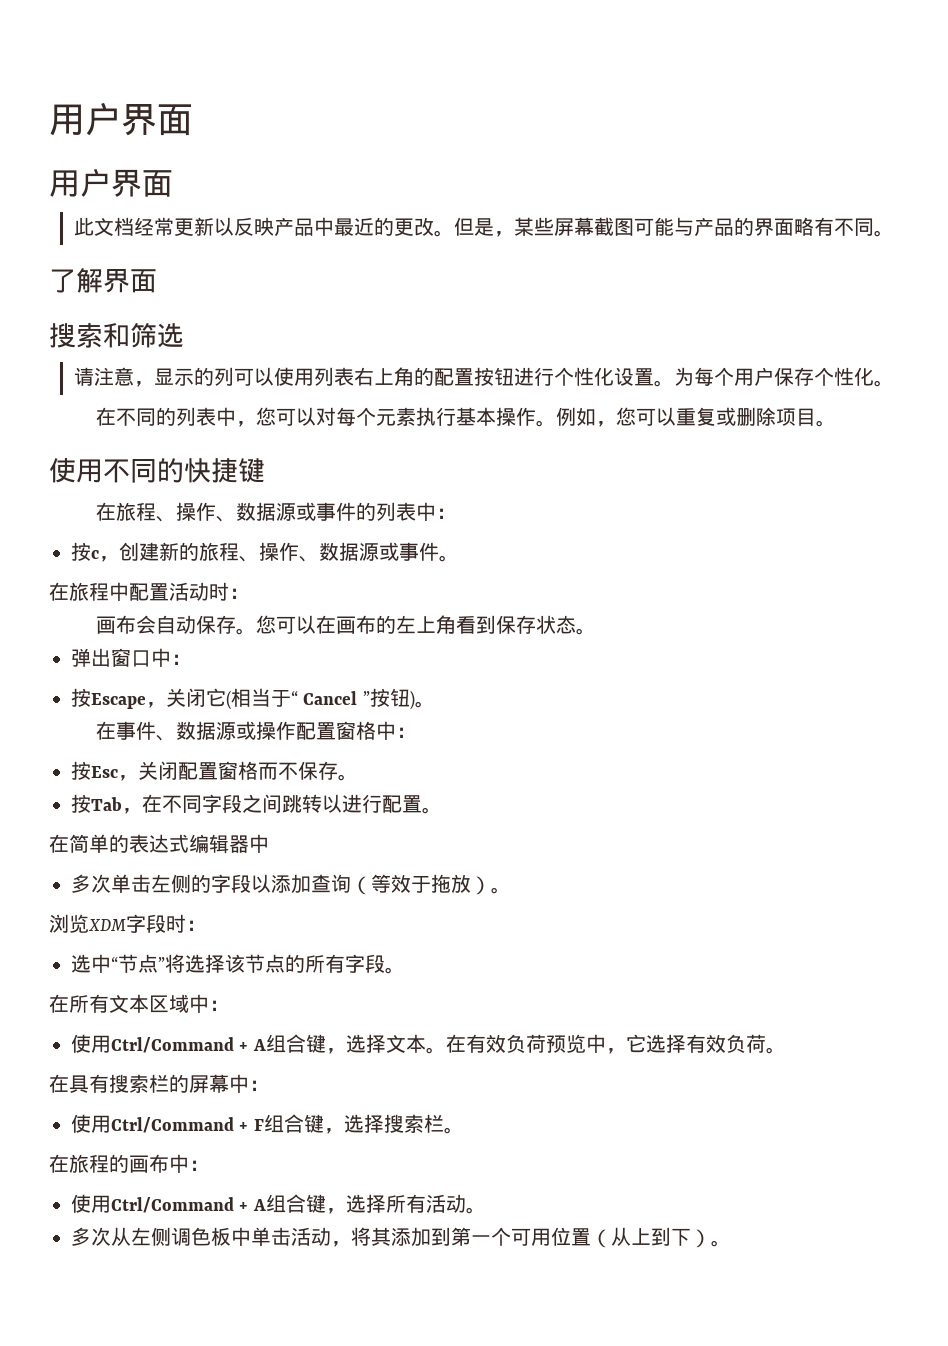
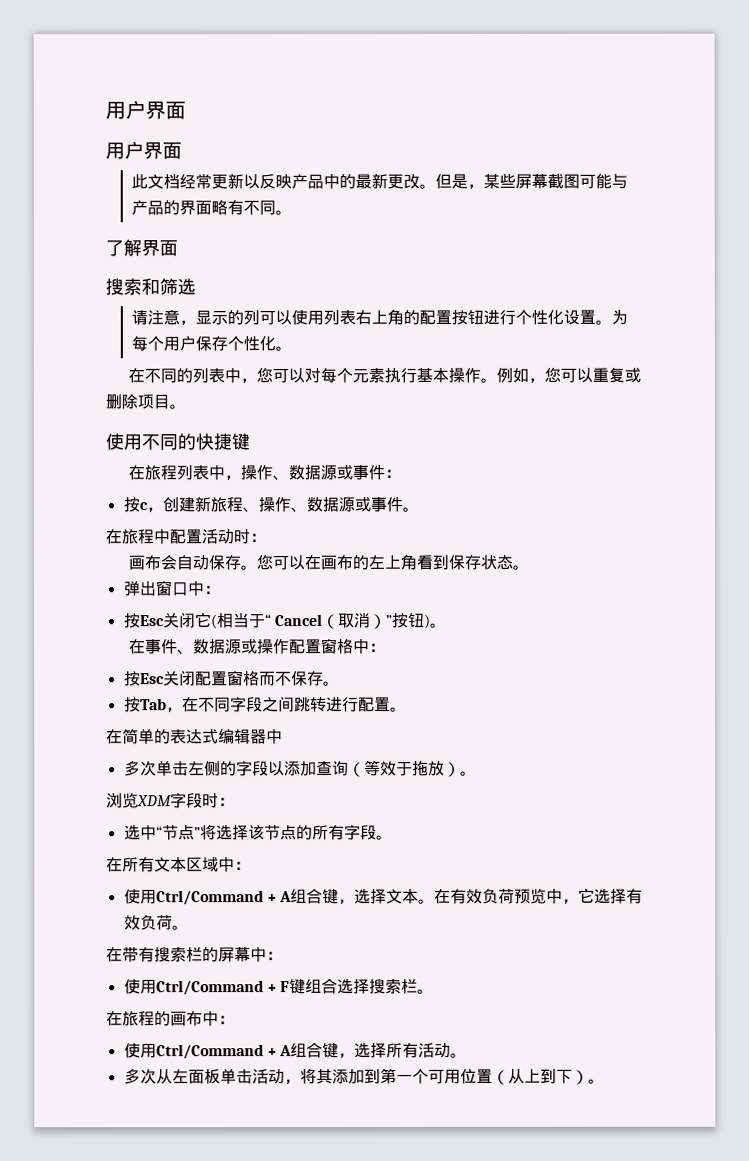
- 此文档经常更新以反映产品中最近的更改。
+ 此文档经常更新以反映产品中的最新更改。
- 在旅程、操作、数据源或事件的列表中：
+ 在旅程列表中，操作、数据源或事件：
- 按c，创建新的旅程、操作、数据源或事件。
+ 按c，创建新旅程、操作、数据源或事件。
- 按Escape，关闭它(相当于“ Cancel ”按钮)。
+ 按Esc关闭它(相当于“ Cancel（取消）”按钮)。
- 按Esc，关闭配置窗格而不保存。
+ 按Esc关闭配置窗格而不保存。
- 按Tab，在不同字段之间跳转以进行配置。
+ 按Tab，在不同字段之间跳转进行配置。
- 在具有搜索栏的屏幕中：
+ 在带有搜索栏的屏幕中：
- 使用Ctrl/Command + F组合键，选择搜索栏。
+ 使用Ctrl/Command + F键组合选择搜索栏。
- 多次从左侧调色板中单击活动，将其添加到第一个可用位置（从上到下）。
+ 多次从左面板单击活动，将其添加到第一个可用位置（从上到下）。

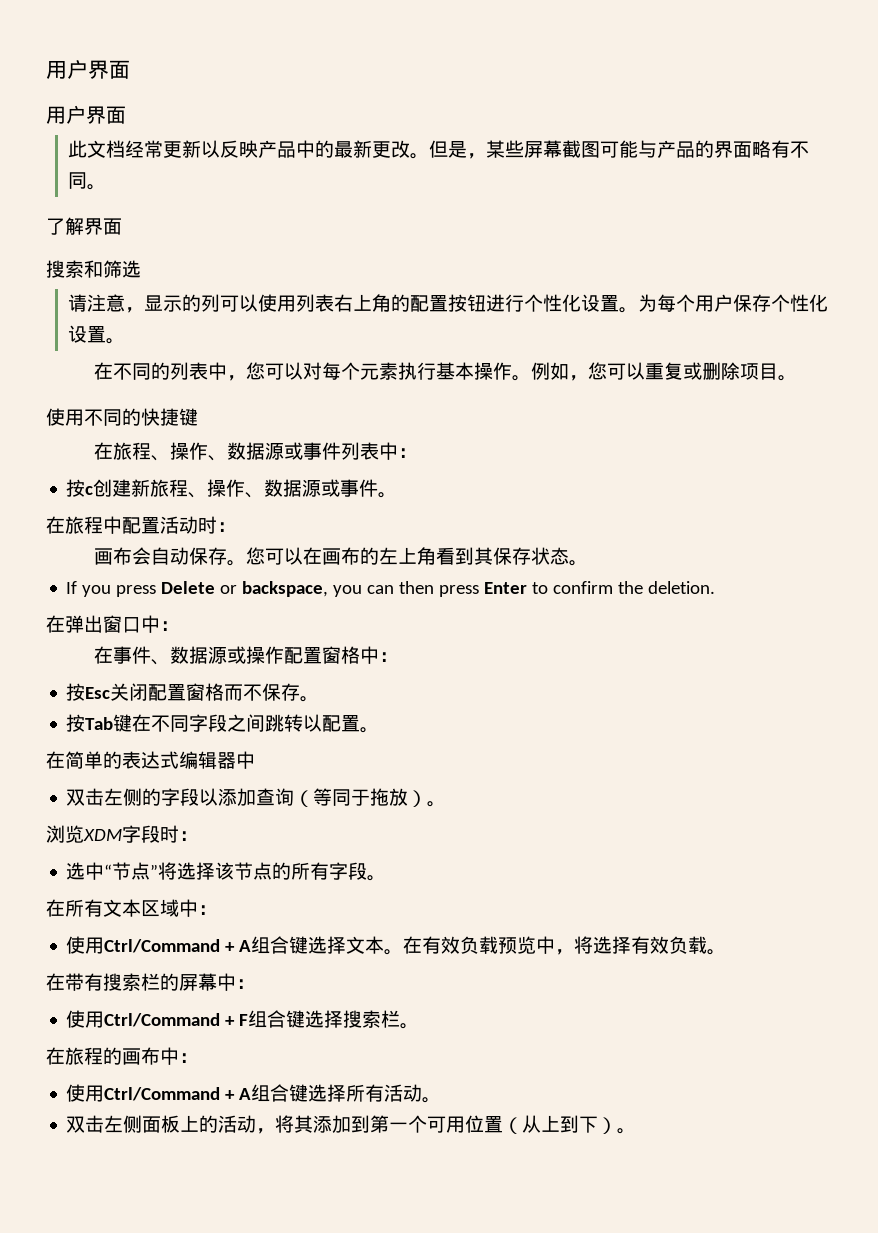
- 为每个用户保存个性化。
+ 为每个用户保存个性化设置。
- 在旅程列表中，操作、数据源或事件：
+ 在旅程、操作、数据源或事件列表中：
- 按c，创建新旅程、操作、数据源或事件。
+ 按c创建新旅程、操作、数据源或事件。
- 您可以在画布的左上角看到保存状态。
+ 您可以在画布的左上角看到其保存状态。
- 弹出窗口中：
- 按Esc关闭它(相当于“ Cancel（取消）”按钮)。
+ If you press Delete or backspace, you can then press Enter to confirm the deletion.
+ 在弹出窗口中：
- 按Tab，在不同字段之间跳转进行配置。
+ 按Tab键在不同字段之间跳转以配置。
- 多次单击左侧的字段以添加查询（等效于拖放）。
+ 双击左侧的字段以添加查询（等同于拖放）。
- 使用Ctrl/Command + A组合键，选择文本。
+ 使用Ctrl/Command + A组合键选择文本。
- 在有效负荷预览中，它选择有效负荷。
+ 在有效负载预览中，将选择有效负载。
- 使用Ctrl/Command + F键组合选择搜索栏。
+ 使用Ctrl/Command + F组合键选择搜索栏。
- 使用Ctrl/Command + A组合键，选择所有活动。
+ 使用Ctrl/Command + A组合键选择所有活动。
- 多次从左面板单击活动，将其添加到第一个可用位置（从上到下）。
+ 双击左侧面板上的活动，将其添加到第一个可用位置（从上到下）。

